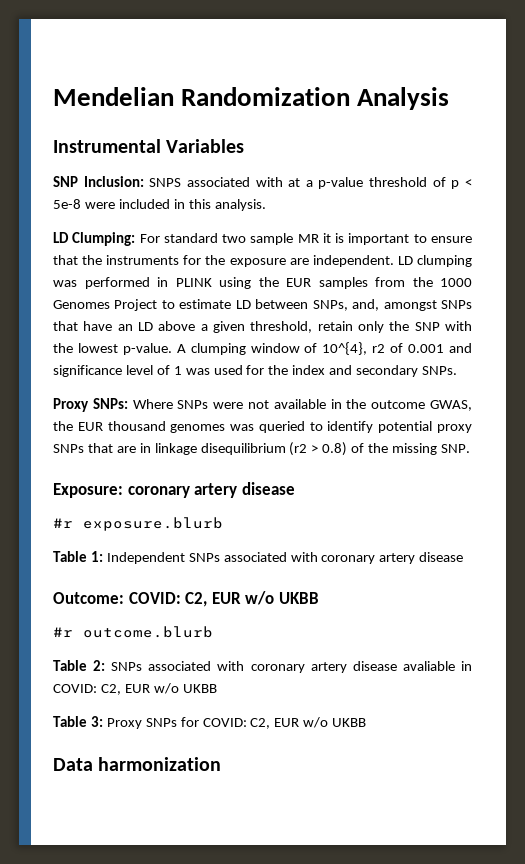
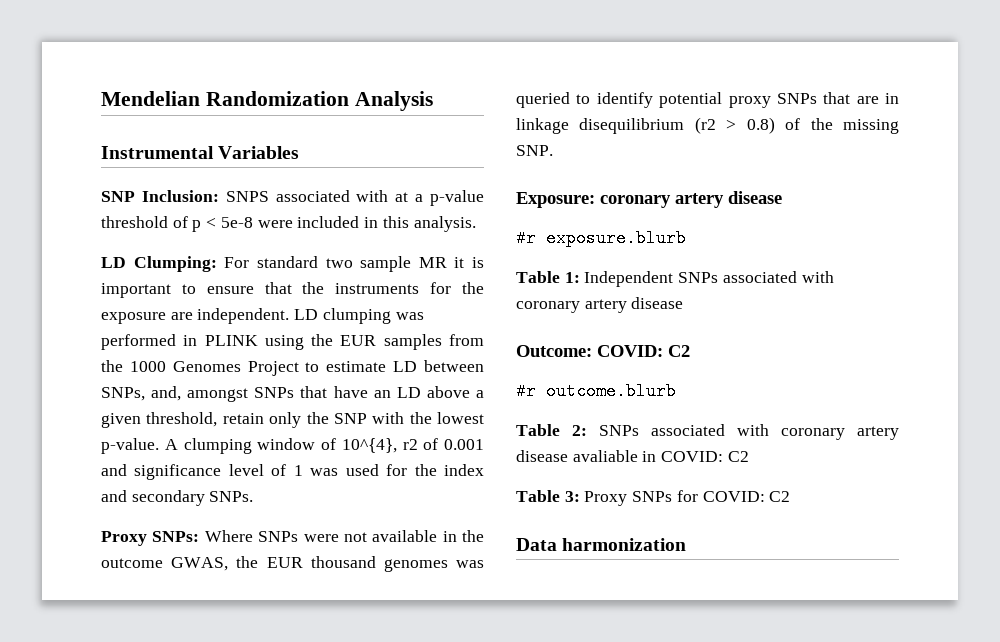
- Outcome: COVID: C2, EUR w/o UKBB
+ Outcome: COVID: C2
- Table 2: SNPs associated with coronary artery disease avaliable in COVID: C2, EUR w/o UKBB
+ Table 2: SNPs associated with coronary artery disease avaliable in COVID: C2
- Table 3: Proxy SNPs for COVID: C2, EUR w/o UKBB
+ Table 3: Proxy SNPs for COVID: C2

